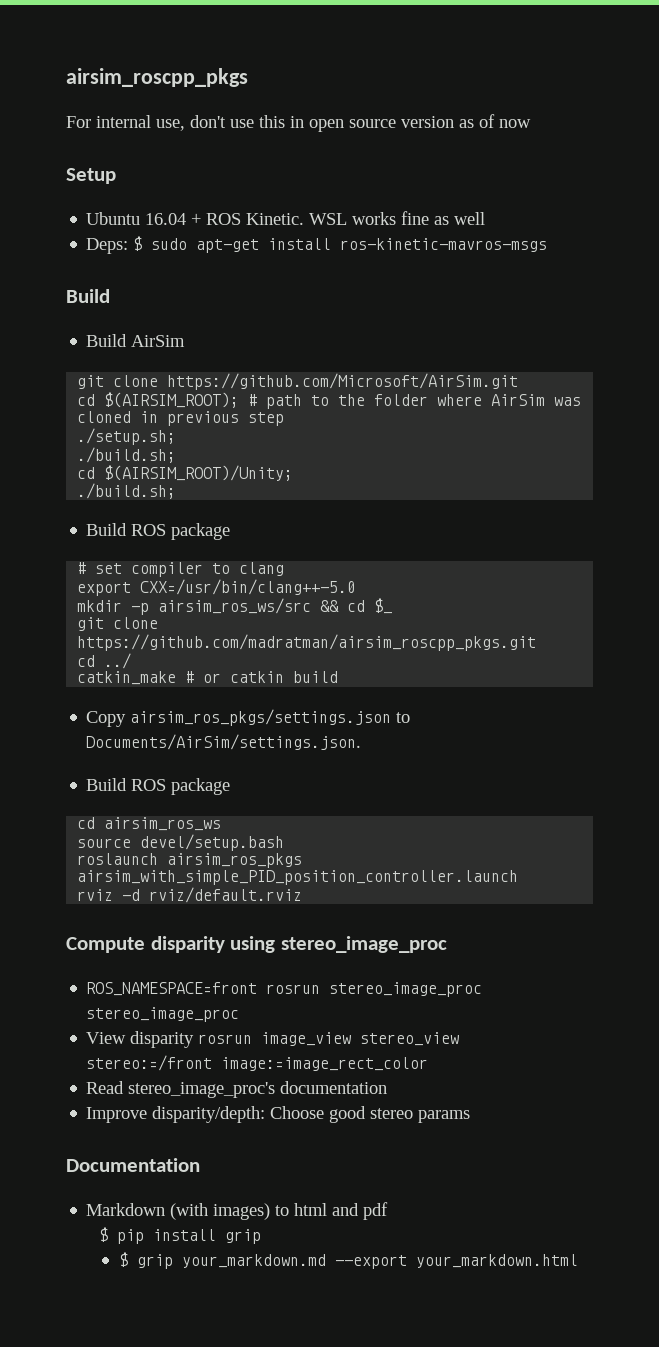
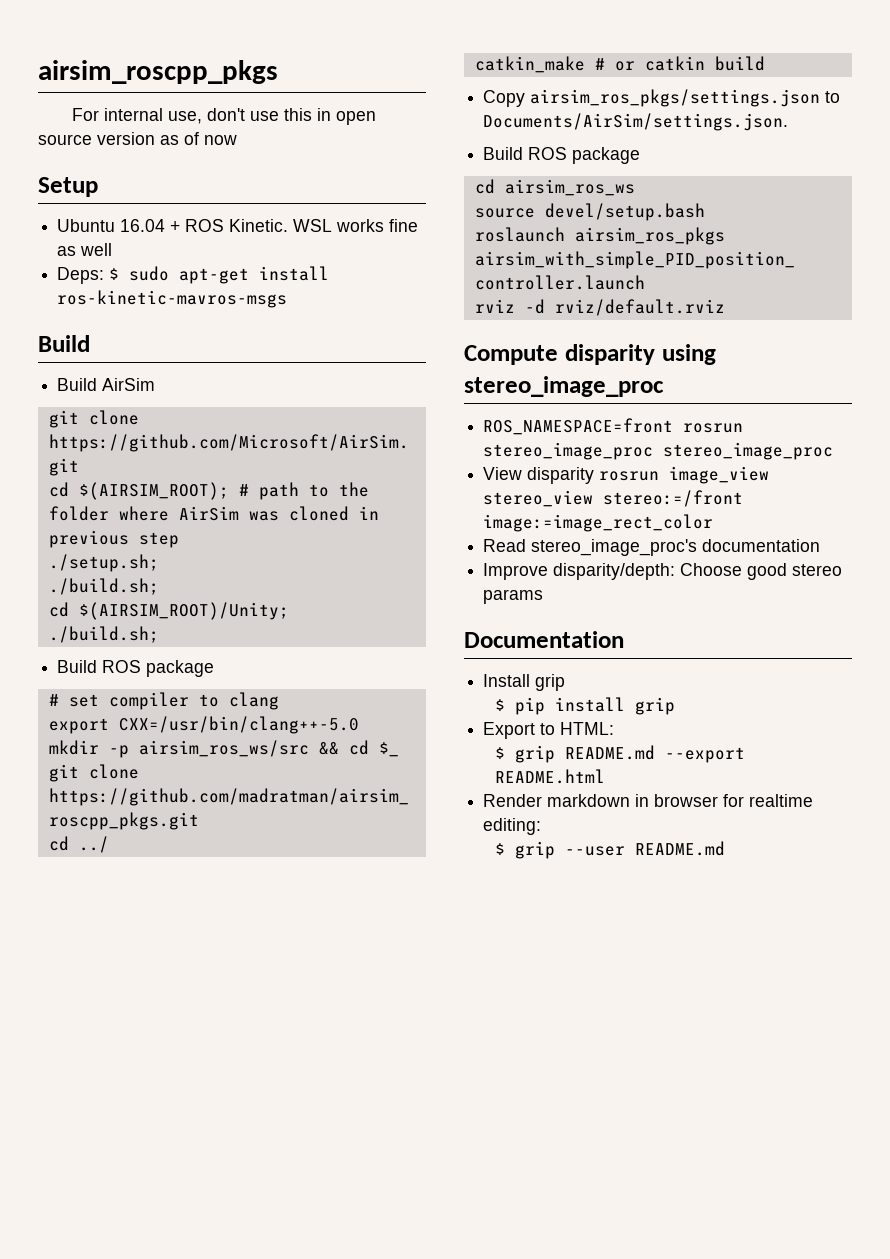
- Markdown (with images) to html and pdf
+ Install grip
- $ grip your_markdown.md --export your_markdown.html
+ Export to HTML:
+ $ grip README.md --export README.html
+ Render markdown in browser for realtime editing:
+ $ grip --user README.md

